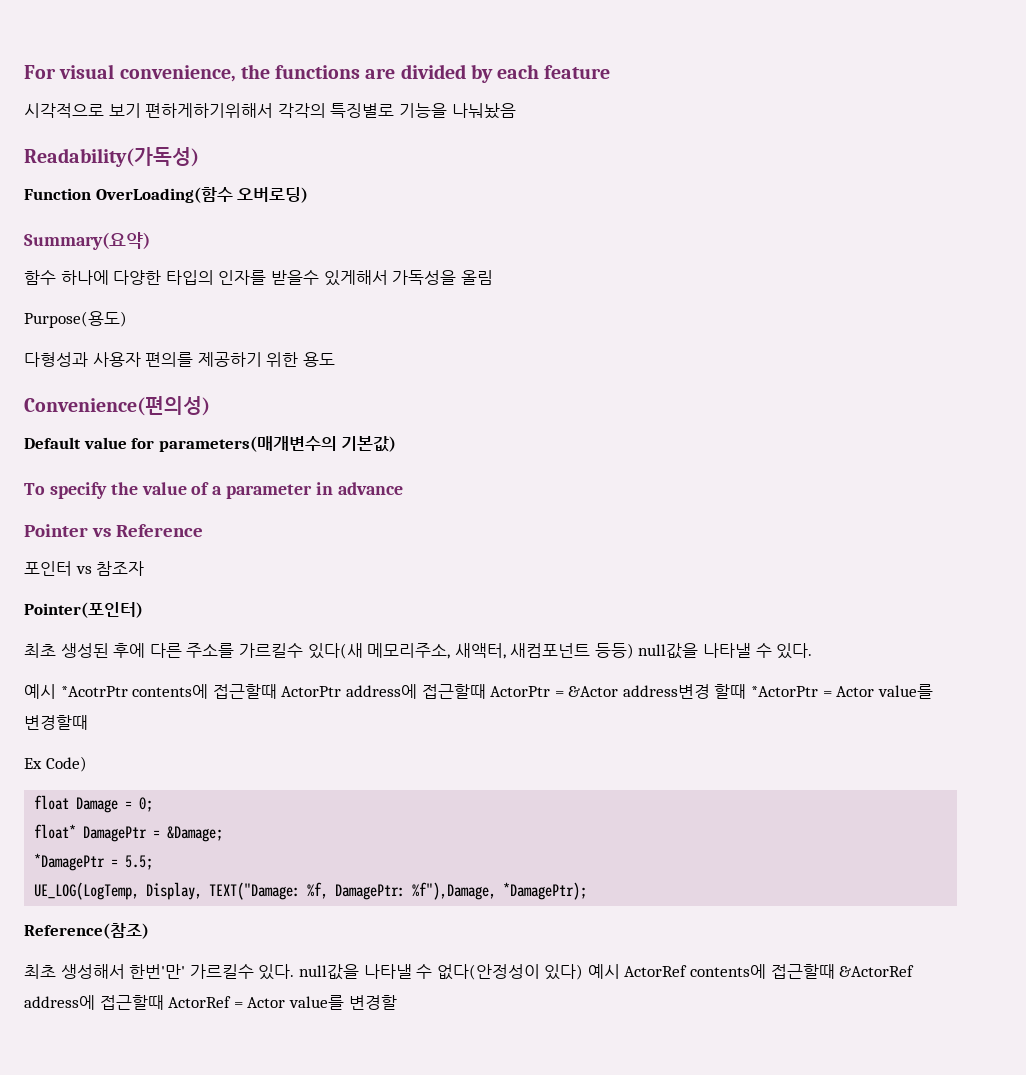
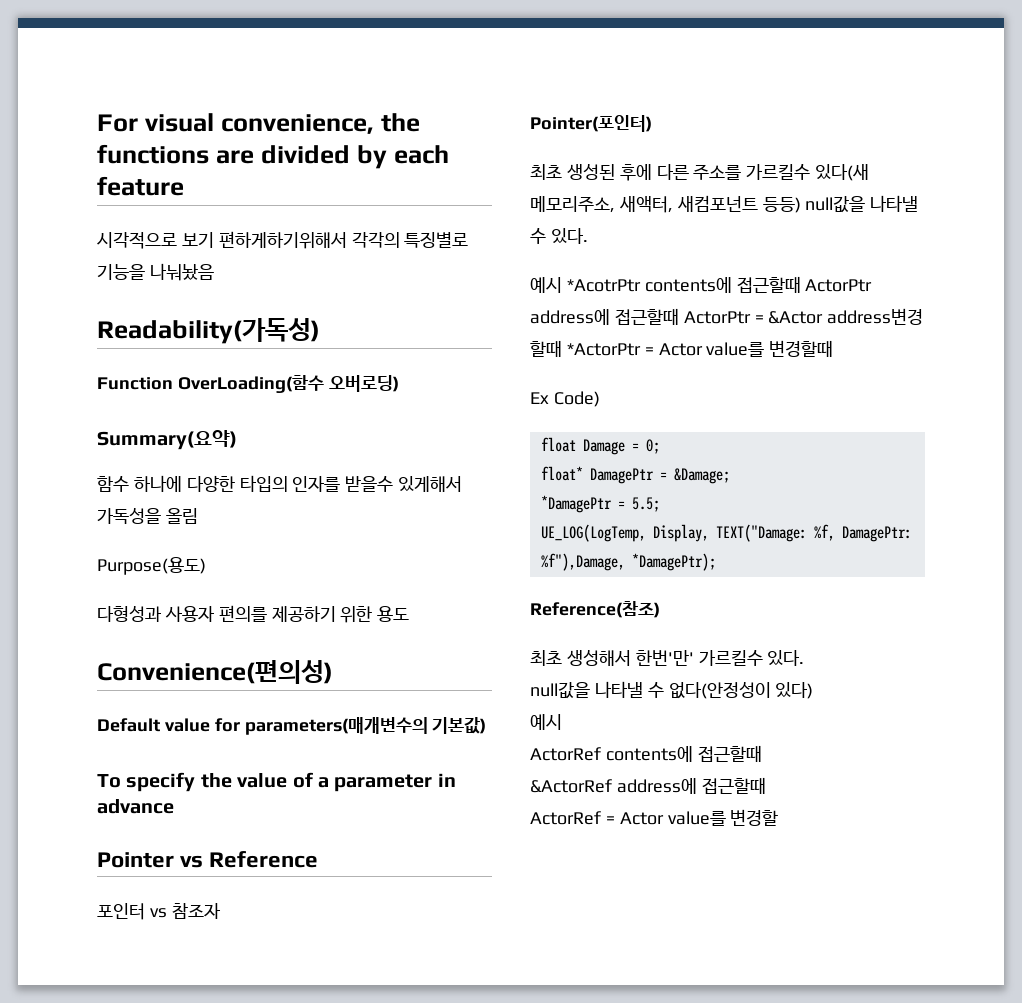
- 최초 생성해서 한번'만' 가르킬수 있다. null값을 나타낼 수 없다(안정성이 있다) 예시 ActorRef contents에 접근할때 &ActorRef address에 접근할때 ActorRef = Actor value를 변경할
+ 최초 생성해서 한번'만' 가르킬수 있다.
+ null값을 나타낼 수 없다(안정성이 있다)
+ 예시
+ ActorRef contents에 접근할때
+ &ActorRef address에 접근할때
+ ActorRef = Actor value를 변경할

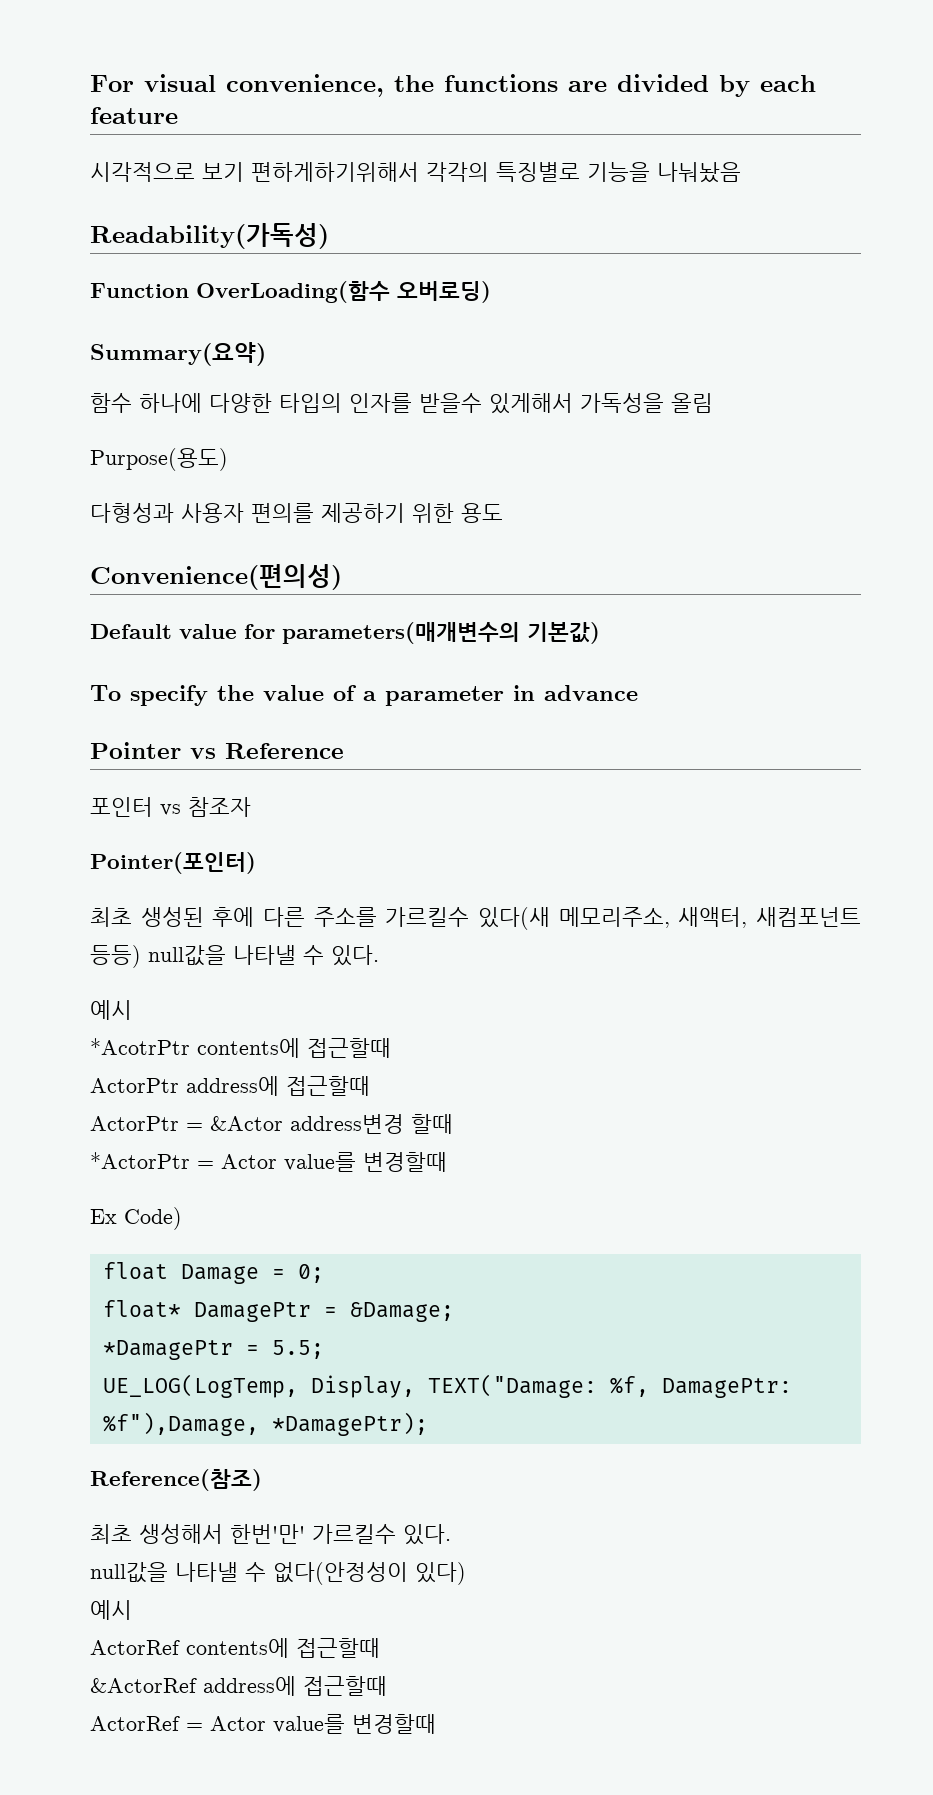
  최초 생성된 후에 다른 주소를 가르킬수 있다(새 메모리주소, 새액터, 새컴포넌트 등등) null값을 나타낼 수 있다.
- 예시 *AcotrPtr contents에 접근할때 ActorPtr address에 접근할때 ActorPtr = &Actor address변경 할때 *ActorPtr = Actor value를 변경할때
+ 예시
+ *AcotrPtr contents에 접근할때
+ ActorPtr address에 접근할때
+ ActorPtr = &Actor address변경 할때
+ *ActorPtr = Actor value를 변경할때
- ActorRef = Actor value를 변경할
+ ActorRef = Actor value를 변경할때

